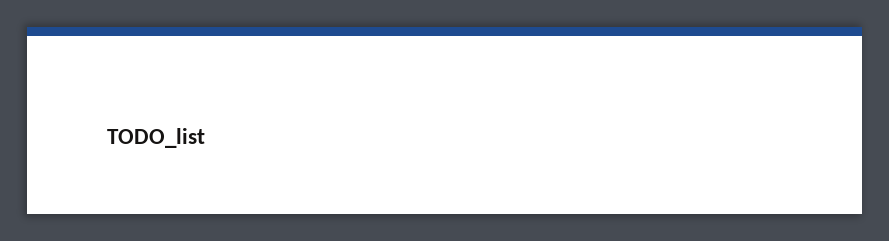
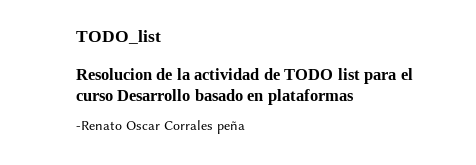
+ Resolucion de la actividad de TODO list para el curso Desarrollo basado en plataformas
+ -Renato Oscar Corrales peña

